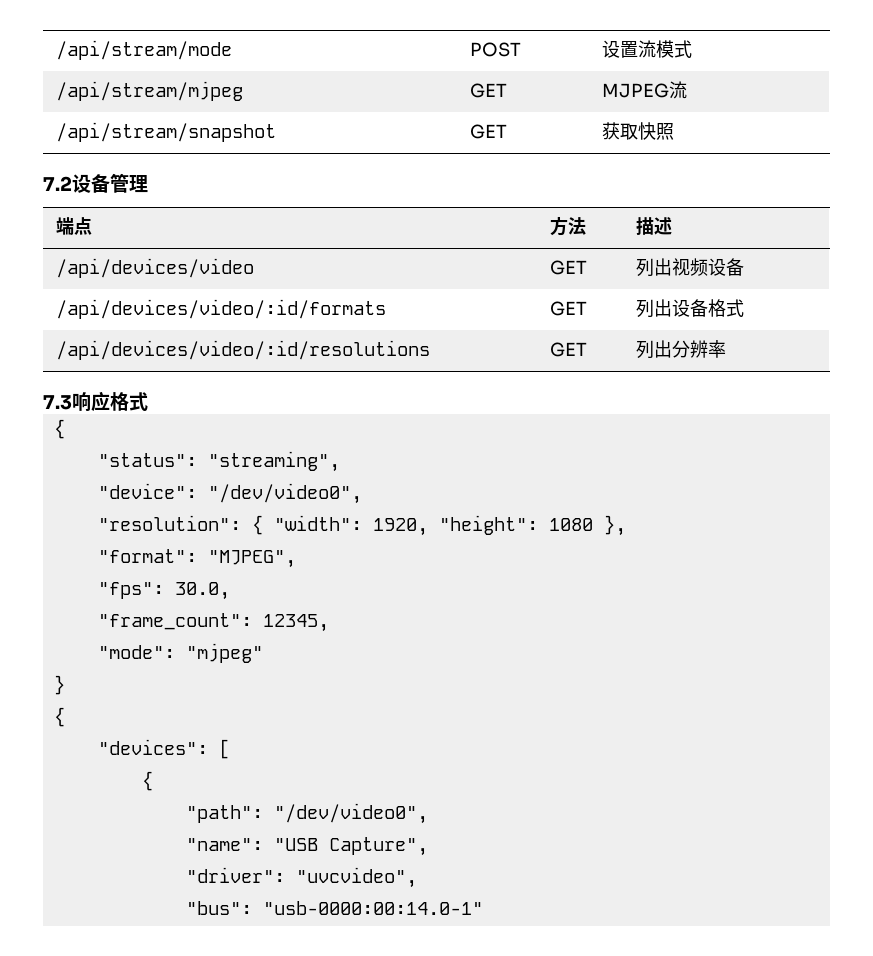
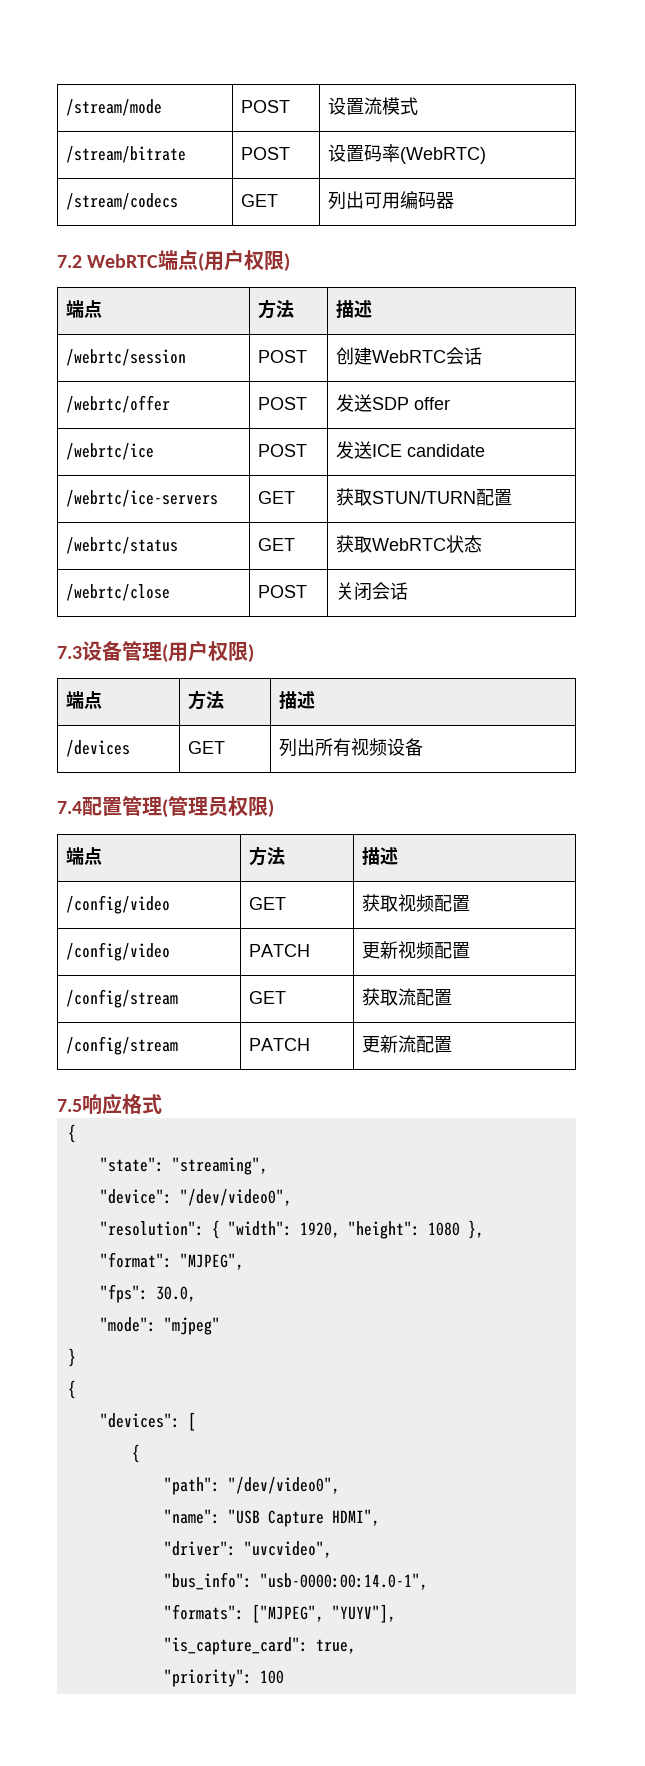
- /api/stream/mode | POST | 设置流模式
+ /stream/mode | POST | 设置流模式
- /api/stream/mjpeg | GET | MJPEG流
- /api/stream/snapshot | GET | 获取快照
- 7.2设备管理
+ /stream/bitrate | POST | 设置码率(WebRTC)
+ /stream/codecs | GET | 列出可用编码器
+ 7.2 WebRTC端点(用户权限)
  端点 | 方法 | 描述
- /api/devices/video | GET | 列出视频设备
+ /webrtc/session | POST | 创建WebRTC会话
+ /webrtc/offer | POST | 发送SDP offer
+ /webrtc/ice | POST | 发送ICE candidate
+ /webrtc/ice-servers | GET | 获取STUN/TURN配置
+ /webrtc/status | GET | 获取WebRTC状态
+ /webrtc/close | POST | 关闭会话
+ 7.3设备管理(用户权限)
+ 端点 | 方法 | 描述
+ /devices | GET | 列出所有视频设备
- /api/devices/video/:id/formats | GET | 列出设备格式
- /api/devices/video/:id/resolutions | GET | 列出分辨率
- 7.3响应格式
+ 7.4配置管理(管理员权限)
+ 端点 | 方法 | 描述
+ /config/video | GET | 获取视频配置
+ /config/video | PATCH | 更新视频配置
+ /config/stream | GET | 获取流配置
+ /config/stream | PATCH | 更新流配置
+ 7.5响应格式
- "status": "streaming",
+ "state": "streaming",
- "frame_count": 12345,
- "name": "USB Capture",
+ "name": "USB Capture HDMI",
- "bus": "usb-0000:00:14.0-1"
+ "bus_info": "usb-0000:00:14.0-1",
+ "formats": ["MJPEG", "YUYV"],
+ "is_capture_card": true,
+ "priority": 100

